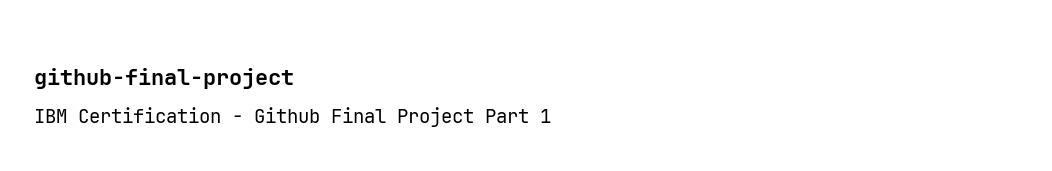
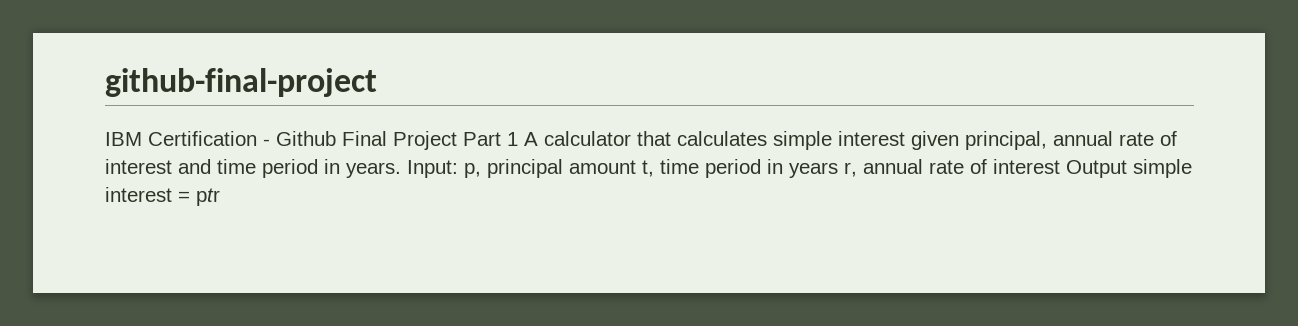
- IBM Certification - Github Final Project Part 1
+ IBM Certification - Github Final Project Part 1 A calculator that calculates simple interest given principal, annual rate of interest and time period in years. Input: p, principal amount t, time period in years r, annual rate of interest Output simple interest = ptr

